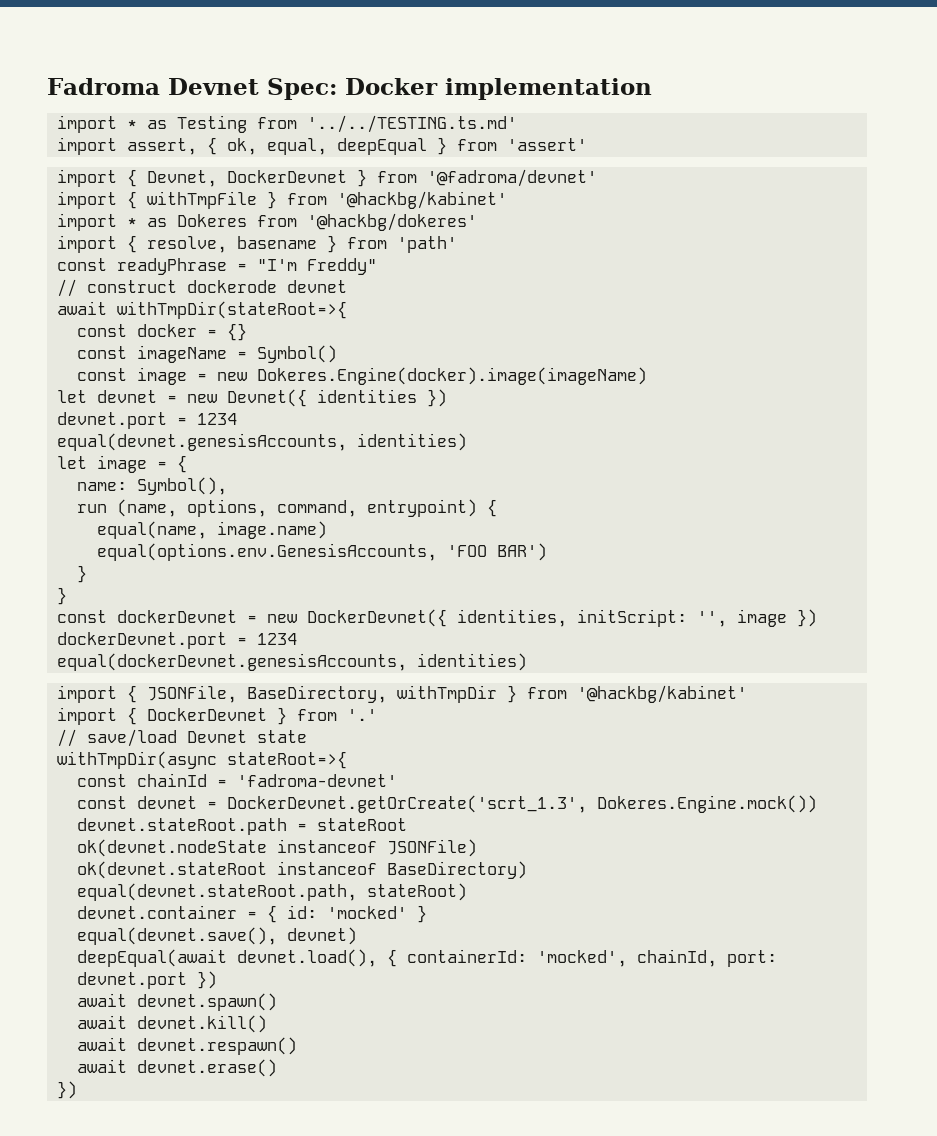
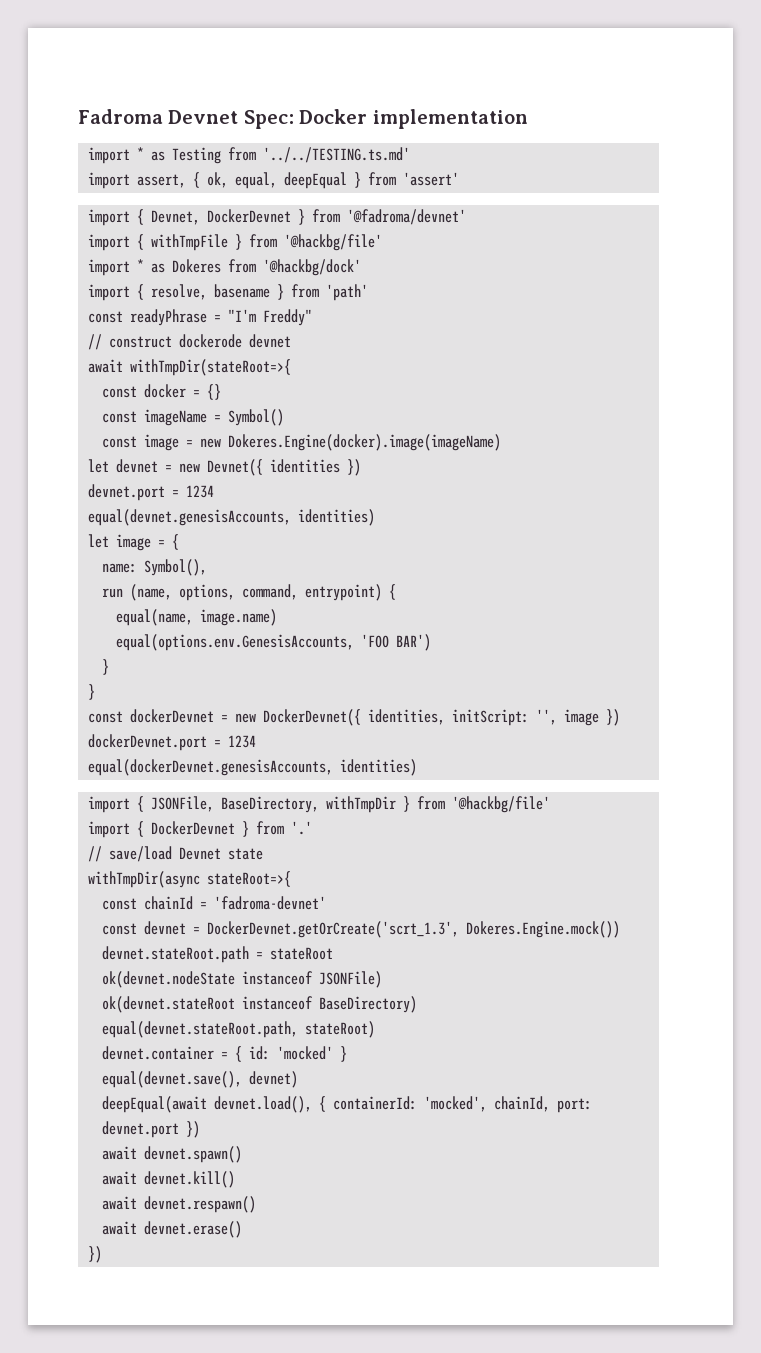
- import { withTmpFile } from '@hackbg/kabinet'
+ import { withTmpFile } from '@hackbg/file'
- import * as Dokeres from '@hackbg/dokeres'
+ import * as Dokeres from '@hackbg/dock'
- import { JSONFile, BaseDirectory, withTmpDir } from '@hackbg/kabinet'
+ import { JSONFile, BaseDirectory, withTmpDir } from '@hackbg/file'

